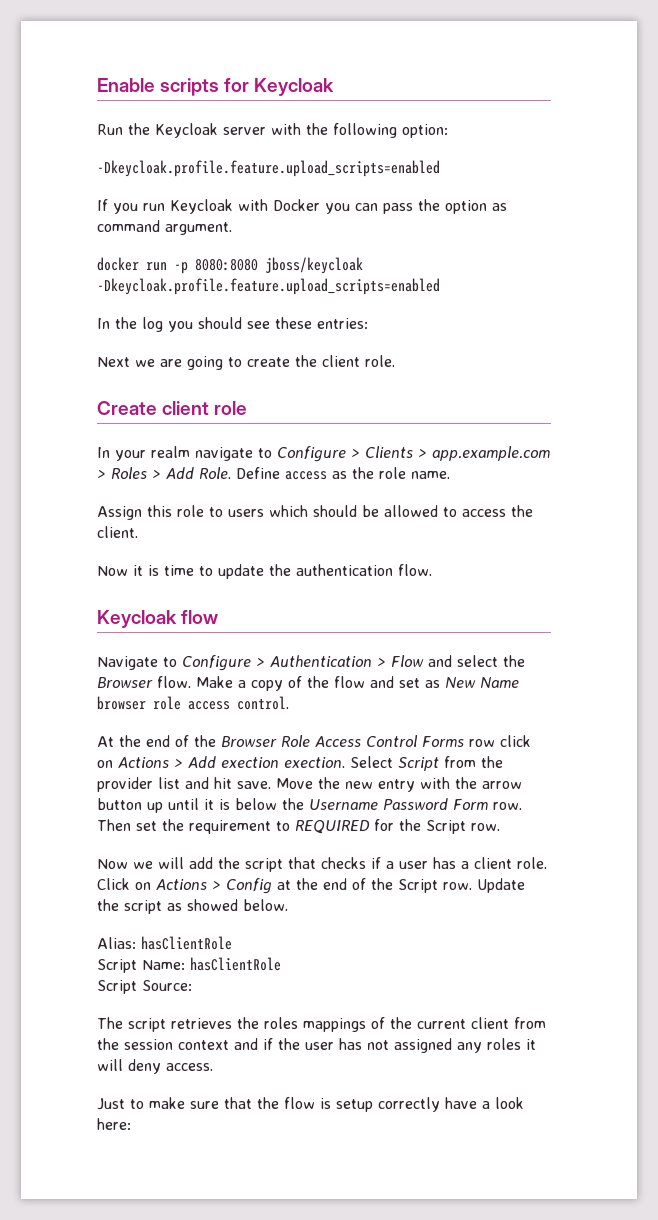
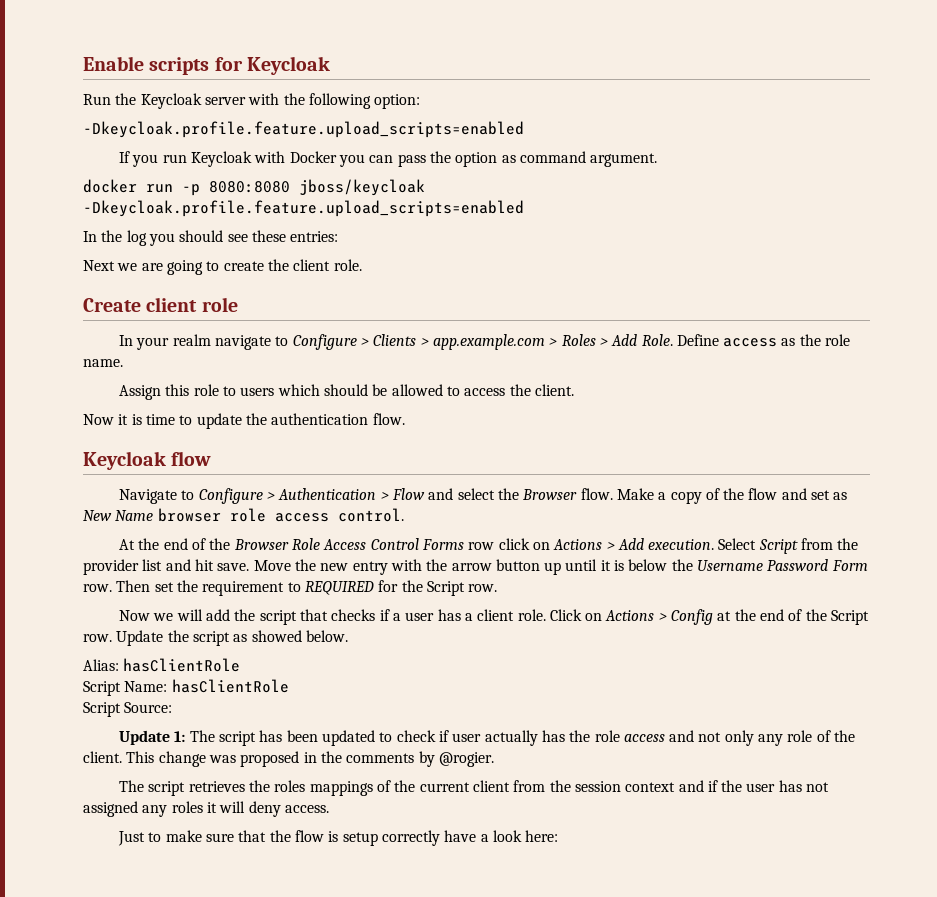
- At the end of the Browser Role Access Control Forms row click on Actions > Add exection exection.
+ At the end of the Browser Role Access Control Forms row click on Actions > Add execution.
+ Update 1: The script has been updated to check if user actually has the role access and not only any role of the client. This change was proposed in the comments by @rogier.

